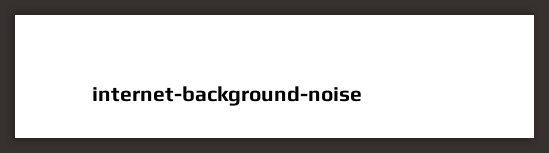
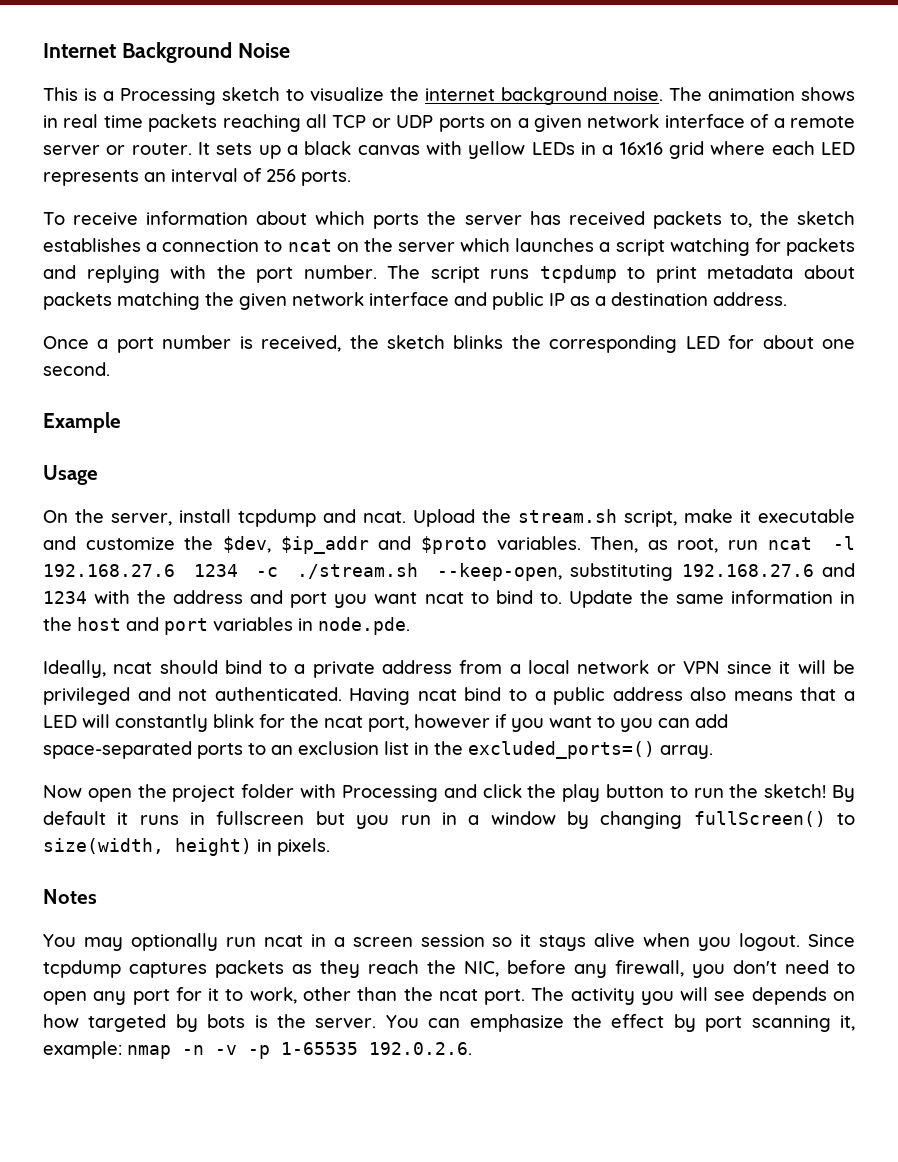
- internet-background-noise
+ Internet Background Noise
+ This is a Processing sketch to visualize the internet background noise. The animation shows in real time packets reaching all TCP or UDP ports on a given network interface of a remote server or router. It sets up a black canvas with yellow LEDs in a 16x16 grid where each LED represents an interval of 256 ports.
+ To receive information about which ports the server has received packets to, the sketch establishes a connection to ncat on the server which launches a script watching for packets and replying with the port number. The script runs tcpdump to print metadata about packets matching the given network interface and public IP as a destination address.
+ Once a port number is received, the sketch blinks the corresponding LED for about one second.
+ Example
+ Usage
+ On the server, install tcpdump and ncat. Upload the stream.sh script, make it executable and customize the $dev, $ip_addr and $proto variables. Then, as root, run ncat -l 192.168.27.6 1234 -c ./stream.sh --keep-open, substituting 192.168.27.6 and 1234 with the address and port you want ncat to bind to. Update the same information in the host and port variables in node.pde.
+ Ideally, ncat should bind to a private address from a local network or VPN since it will be privileged and not authenticated. Having ncat bind to a public address also means that a LED will constantly blink for the ncat port, however if you want to you can add space-separated ports to an exclusion list in the excluded_ports=() array.
+ Now open the project folder with Processing and click the play button to run the sketch! By default it runs in fullscreen but you run in a window by changing fullScreen() to size(width, height) in pixels.
+ Notes
+ You may optionally run ncat in a screen session so it stays alive when you logout. Since tcpdump captures packets as they reach the NIC, before any firewall, you don't need to open any port for it to work, other than the ncat port. The activity you will see depends on how targeted by bots is the server. You can emphasize the effect by port scanning it, example: nmap -n -v -p 1-65535 192.0.2.6.

